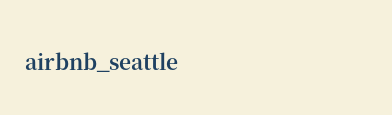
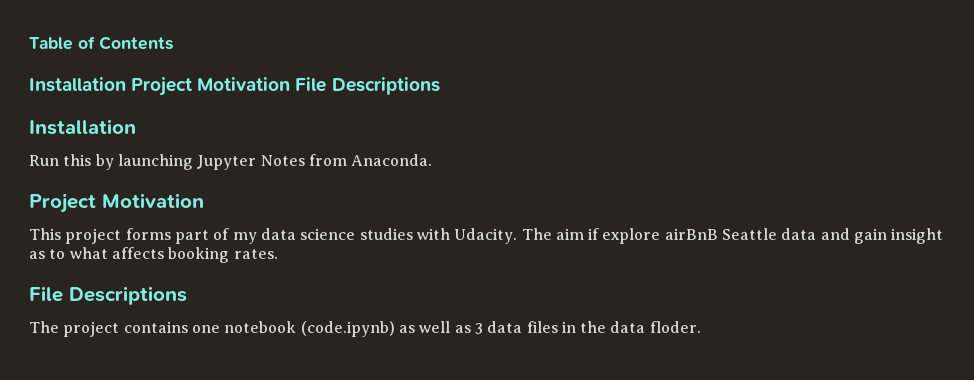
- airbnb_seattle
+ Table of Contents
+ Installation Project Motivation File Descriptions
+ Installation
+ Run this by launching Jupyter Notes from Anaconda.
+ Project Motivation
+ This project forms part of my data science studies with Udacity. The aim if explore airBnB Seattle data and gain insight as to what affects booking rates.
+ File Descriptions
+ The project contains one notebook (code.ipynb) as well as 3 data files in the data floder.

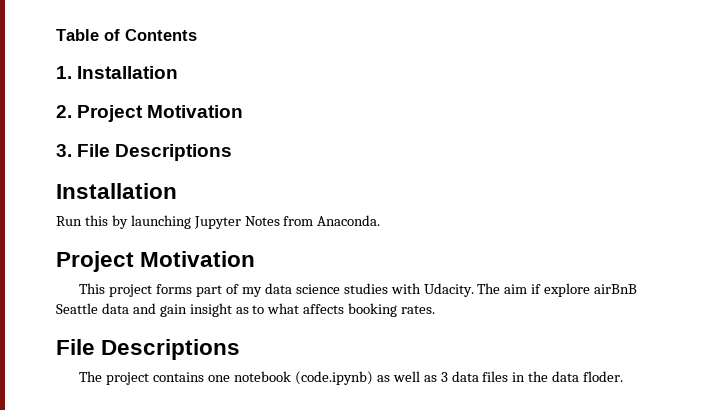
- Installation Project Motivation File Descriptions
+ 1. Installation
+ 2. Project Motivation
+ 3. File Descriptions

